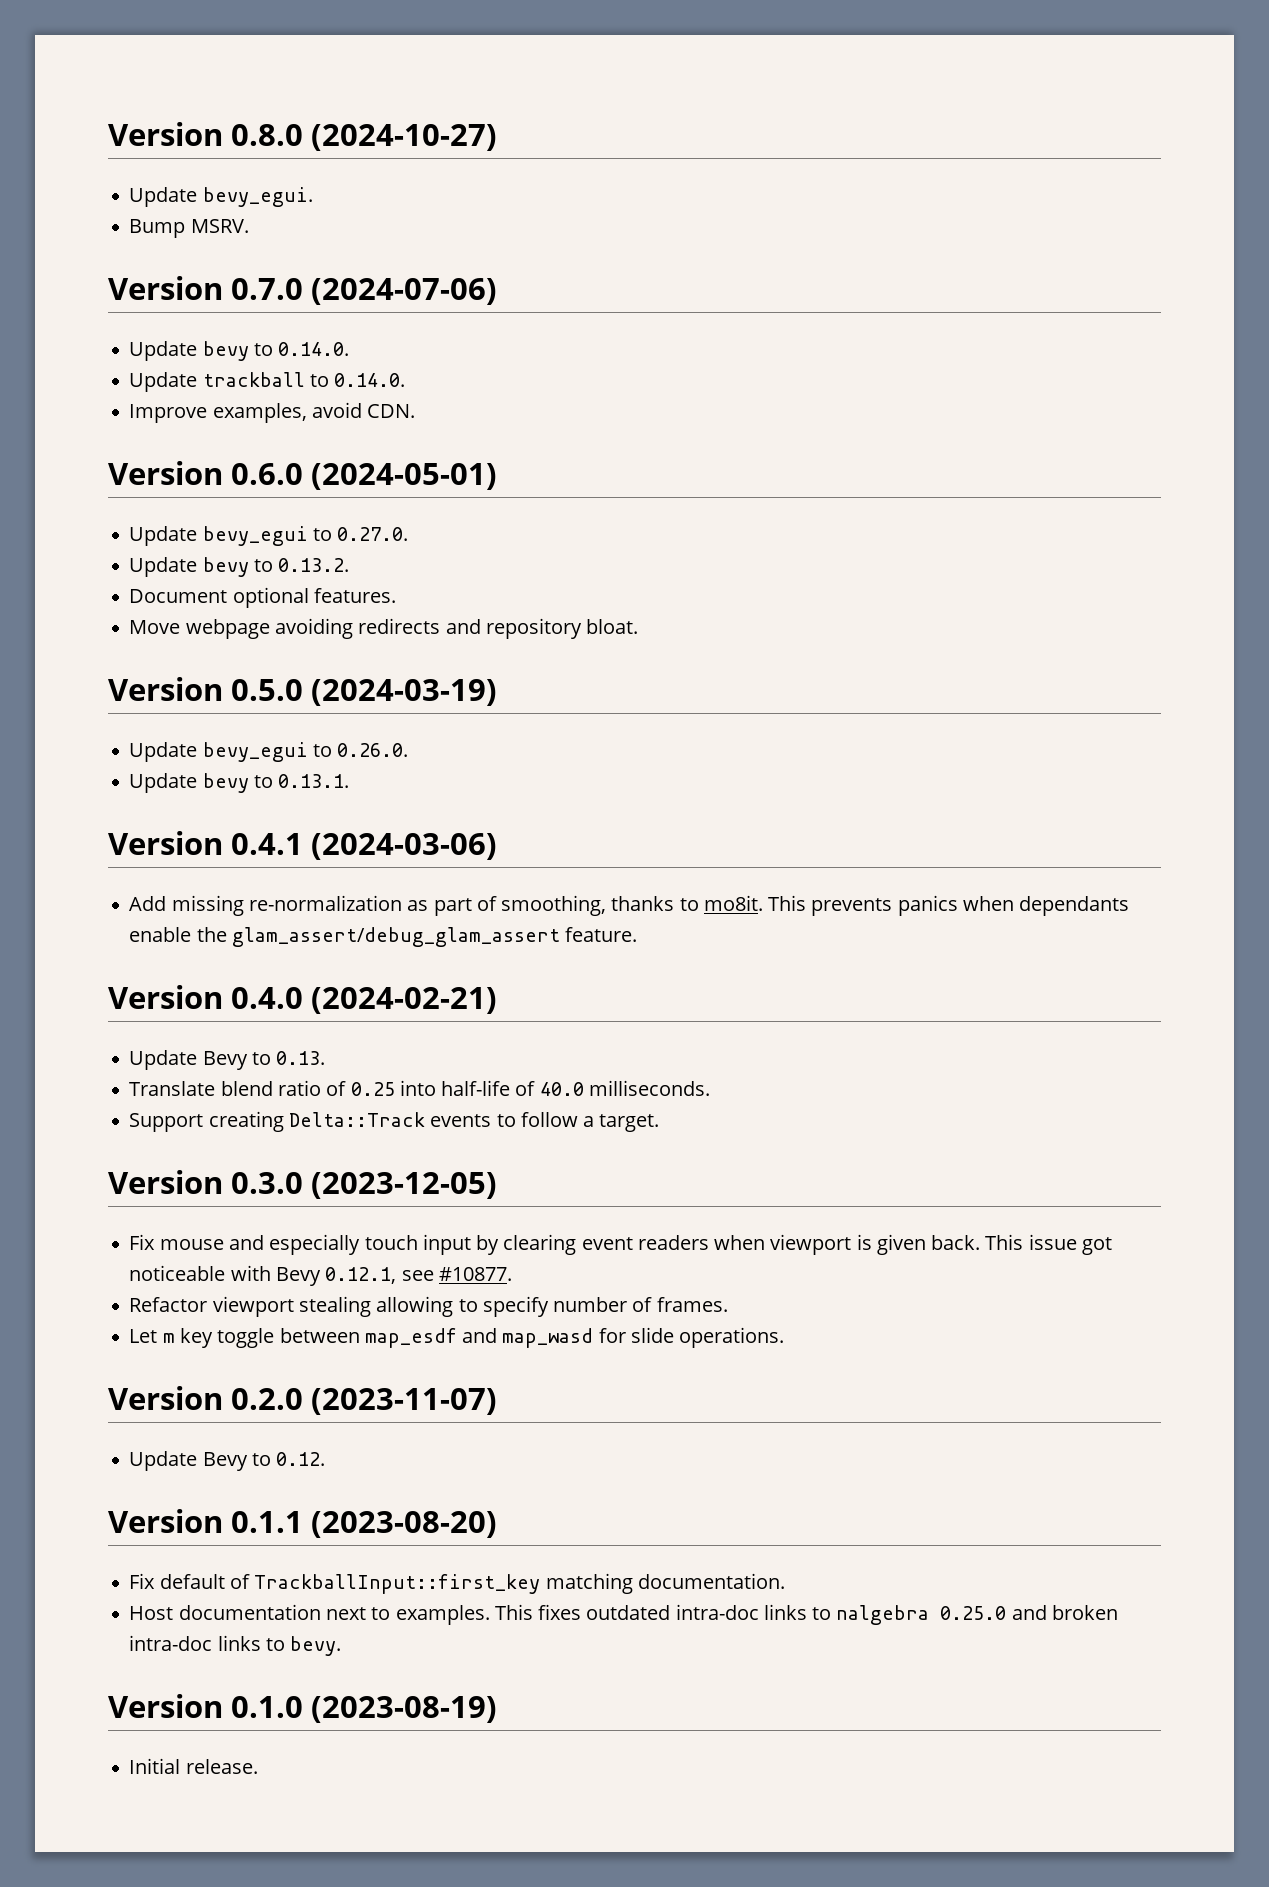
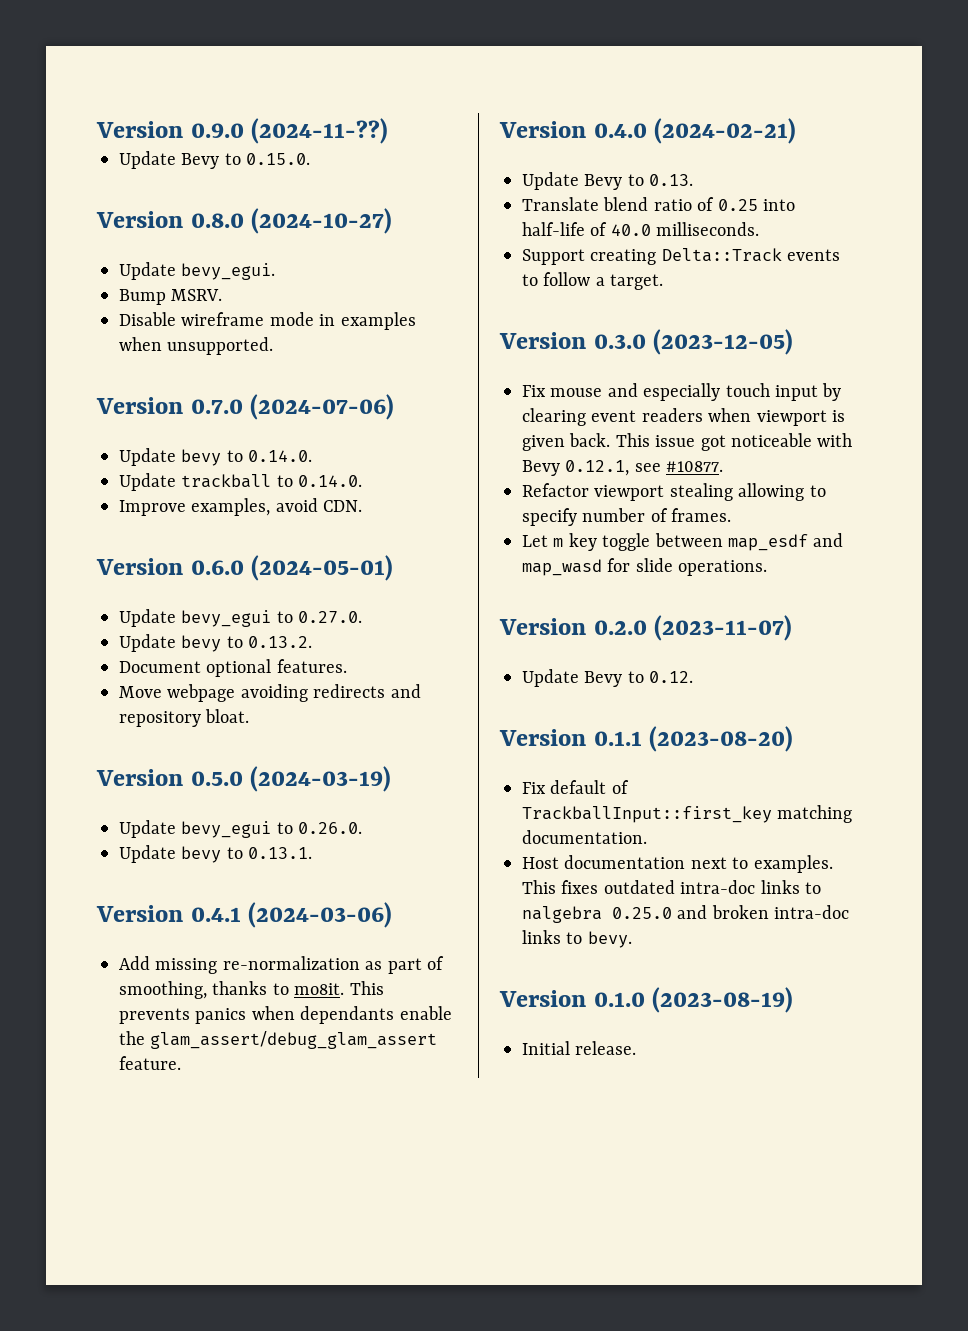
+ Version 0.9.0 (2024-11-??)
+ Update Bevy to 0.15.0.
+ Disable wireframe mode in examples when unsupported.

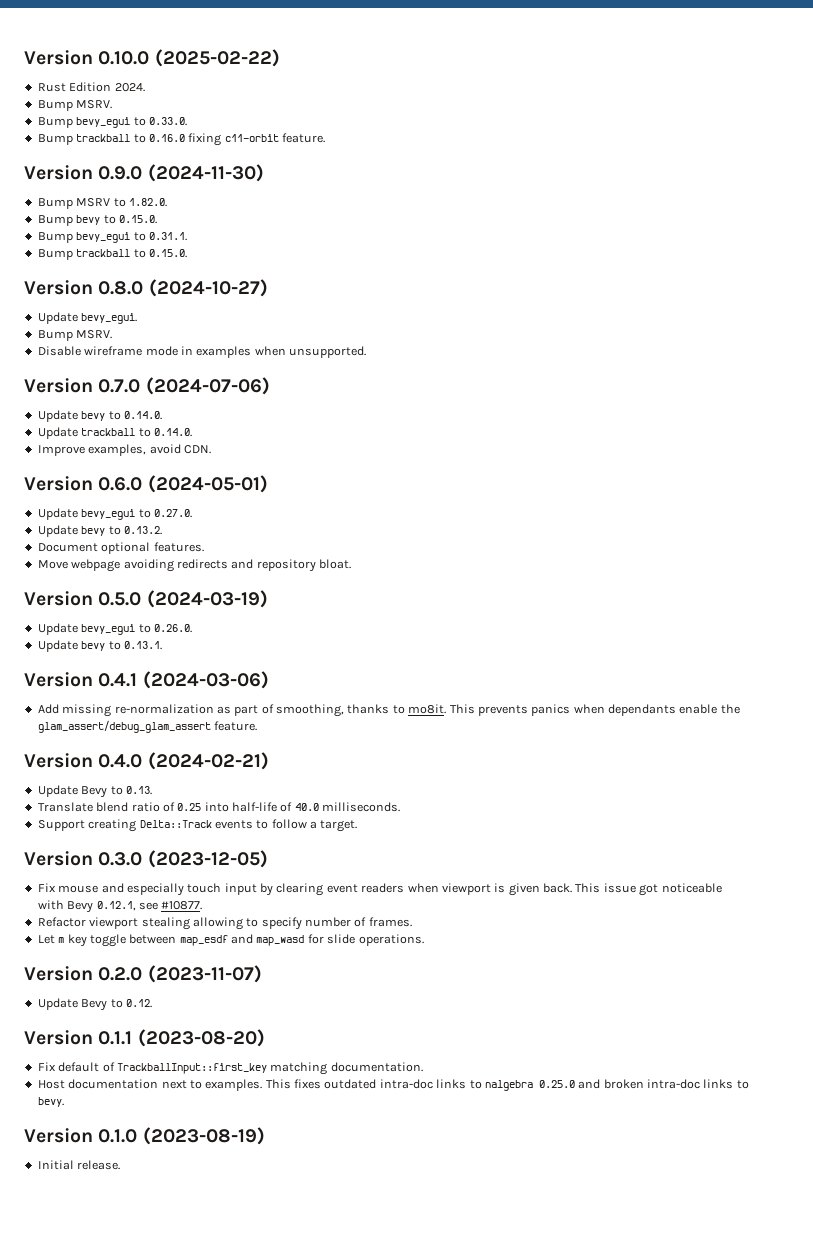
- Version 0.9.0 (2024-11-??)
- Update Bevy to 0.15.0.
+ Version 0.10.0 (2025-02-22)
+ Rust Edition 2024.
+ Bump MSRV.
+ Bump bevy_egui to 0.33.0.
+ Bump trackball to 0.16.0 fixing c11-orbit feature.
+ Version 0.9.0 (2024-11-30)
+ Bump MSRV to 1.82.0.
+ Bump bevy to 0.15.0.
+ Bump bevy_egui to 0.31.1.
+ Bump trackball to 0.15.0.

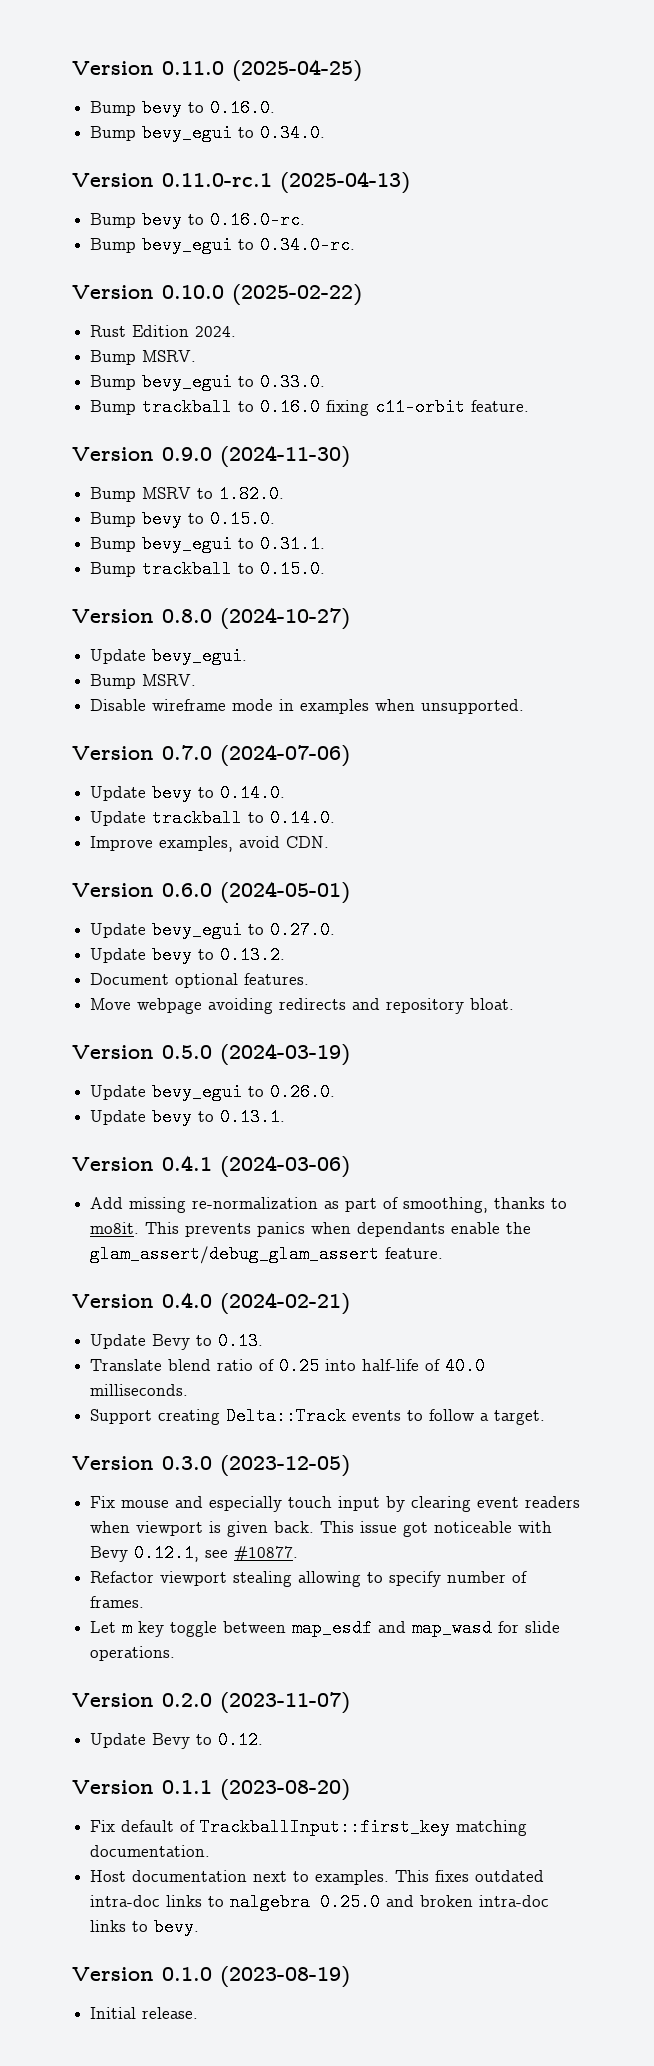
+ Version 0.11.0 (2025-04-25)
+ Bump bevy to 0.16.0.
+ Bump bevy_egui to 0.34.0.
+ Version 0.11.0-rc.1 (2025-04-13)
+ Bump bevy to 0.16.0-rc.
+ Bump bevy_egui to 0.34.0-rc.

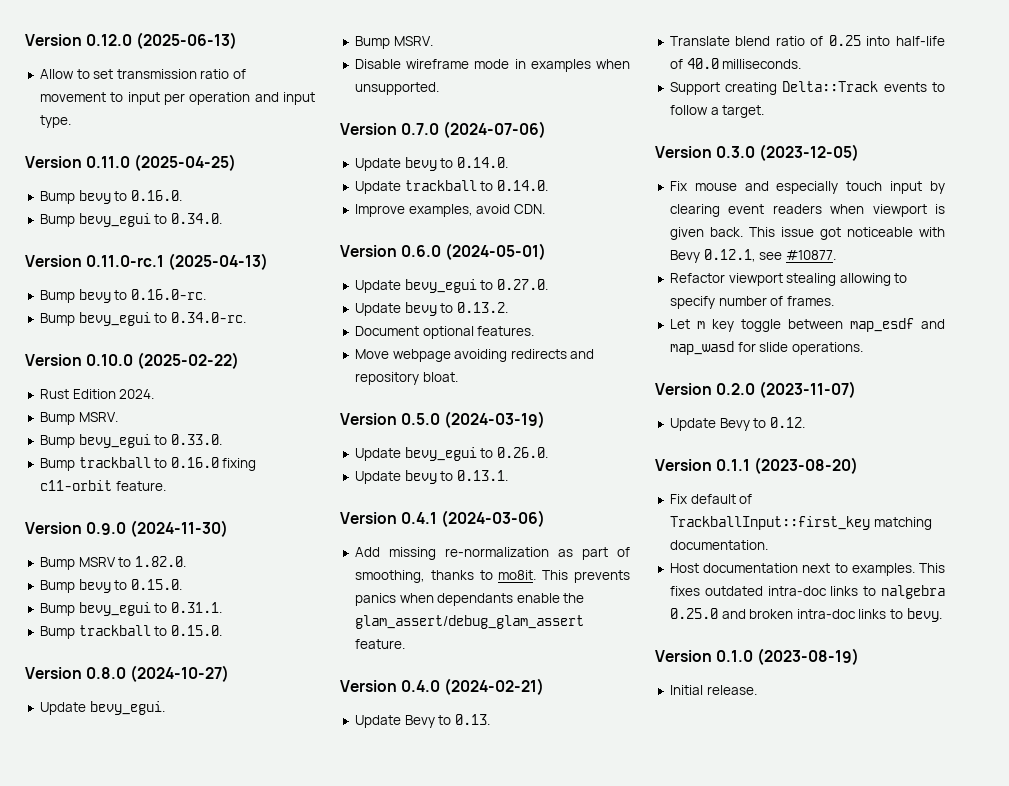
+ Version 0.12.0 (2025-06-13)
+ Allow to set transmission ratio of movement to input per operation and input type.

